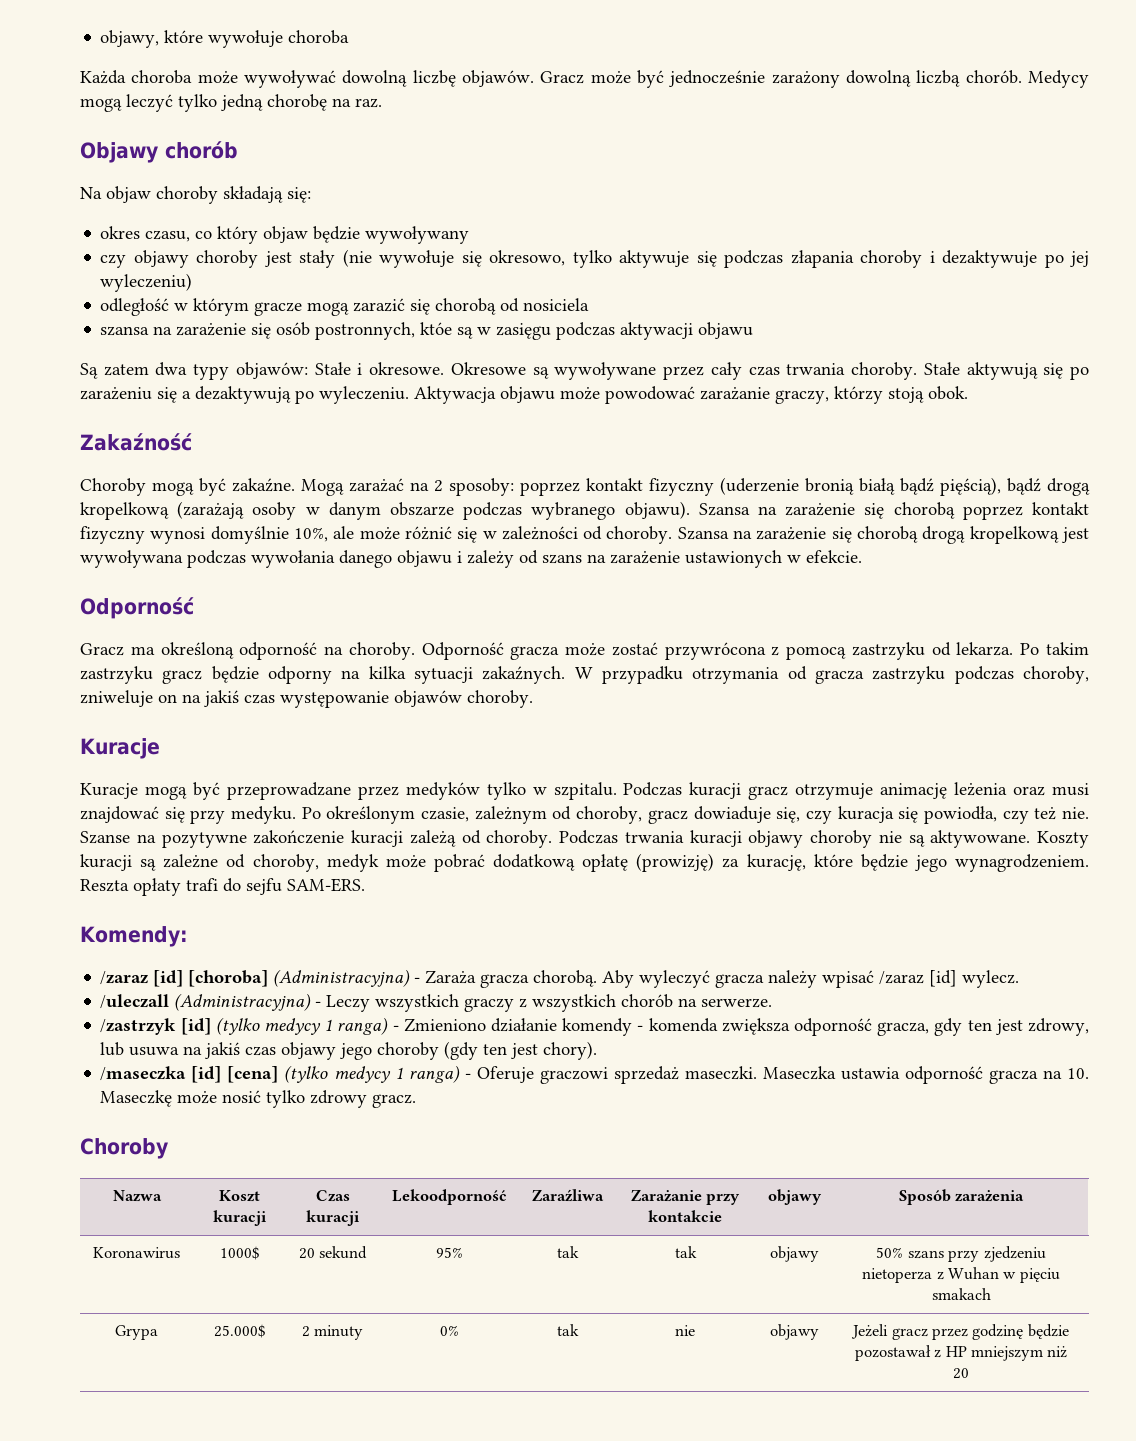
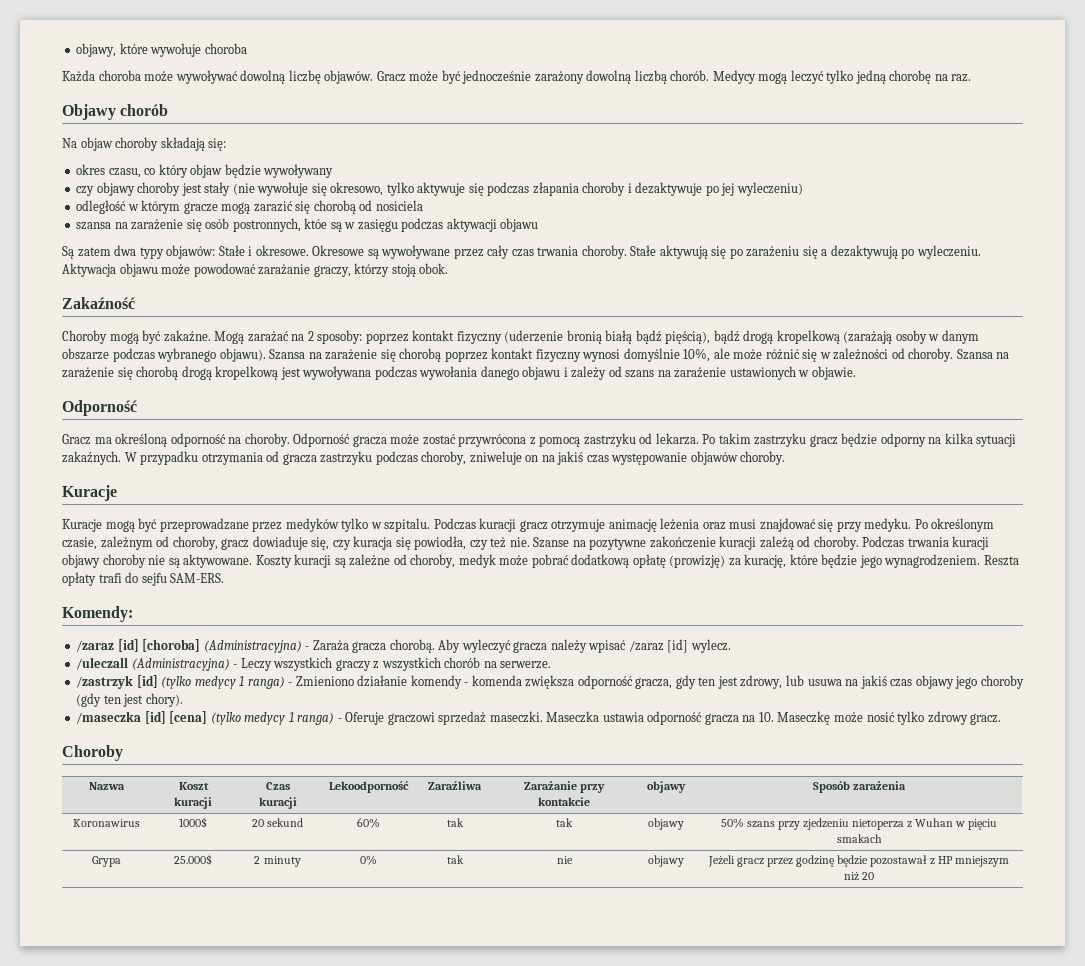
- Szansa na zarażenie się chorobą drogą kropelkową jest wywoływana podczas wywołania danego objawu i zależy od szans na zarażenie ustawionych w efekcie.
+ Szansa na zarażenie się chorobą drogą kropelkową jest wywoływana podczas wywołania danego objawu i zależy od szans na zarażenie ustawionych w objawie.
- Koronawirus | 1000$ | 20 sekund | 95% | tak | tak | objawy | 50% szans przy zjedzeniu nietoperza z Wuhan w pięciu smakach
+ Koronawirus | 1000$ | 20 sekund | 60% | tak | tak | objawy | 50% szans przy zjedzeniu nietoperza z Wuhan w pięciu smakach

